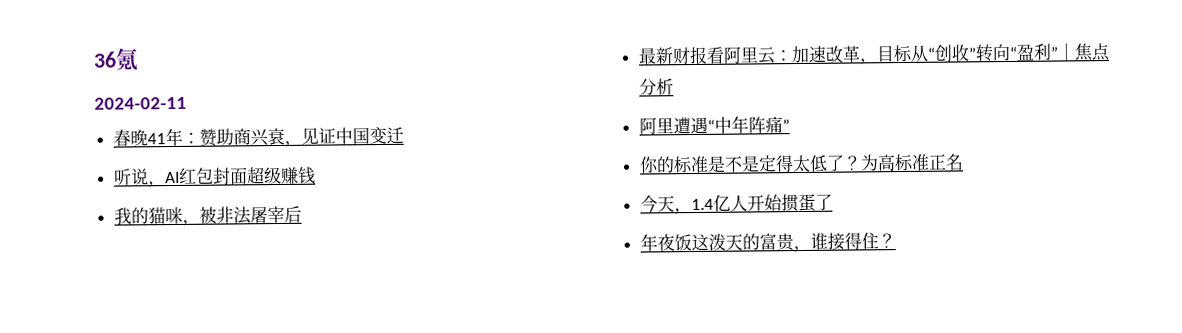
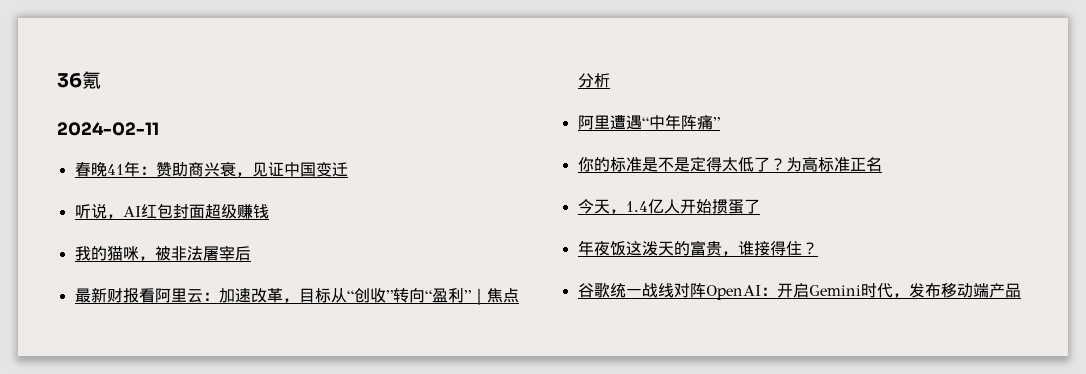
+ 谷歌统一战线对阵OpenAI：开启Gemini时代，发布移动端产品

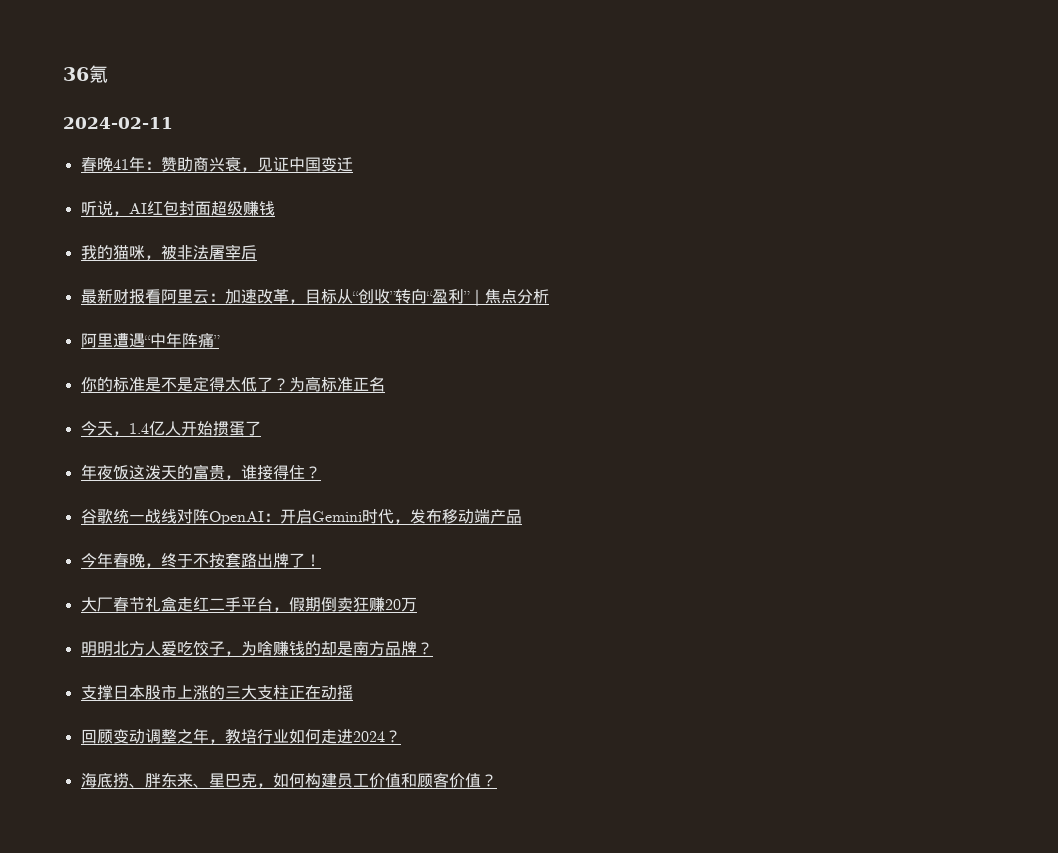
+ 今年春晚，终于不按套路出牌了！
+ 大厂春节礼盒走红二手平台，假期倒卖狂赚20万
+ 明明北方人爱吃饺子，为啥赚钱的却是南方品牌？
+ 支撑日本股市上涨的三大支柱正在动摇
+ 回顾变动调整之年，教培行业如何走进2024？
+ 海底捞、胖东来、星巴克，如何构建员工价值和顾客价值？

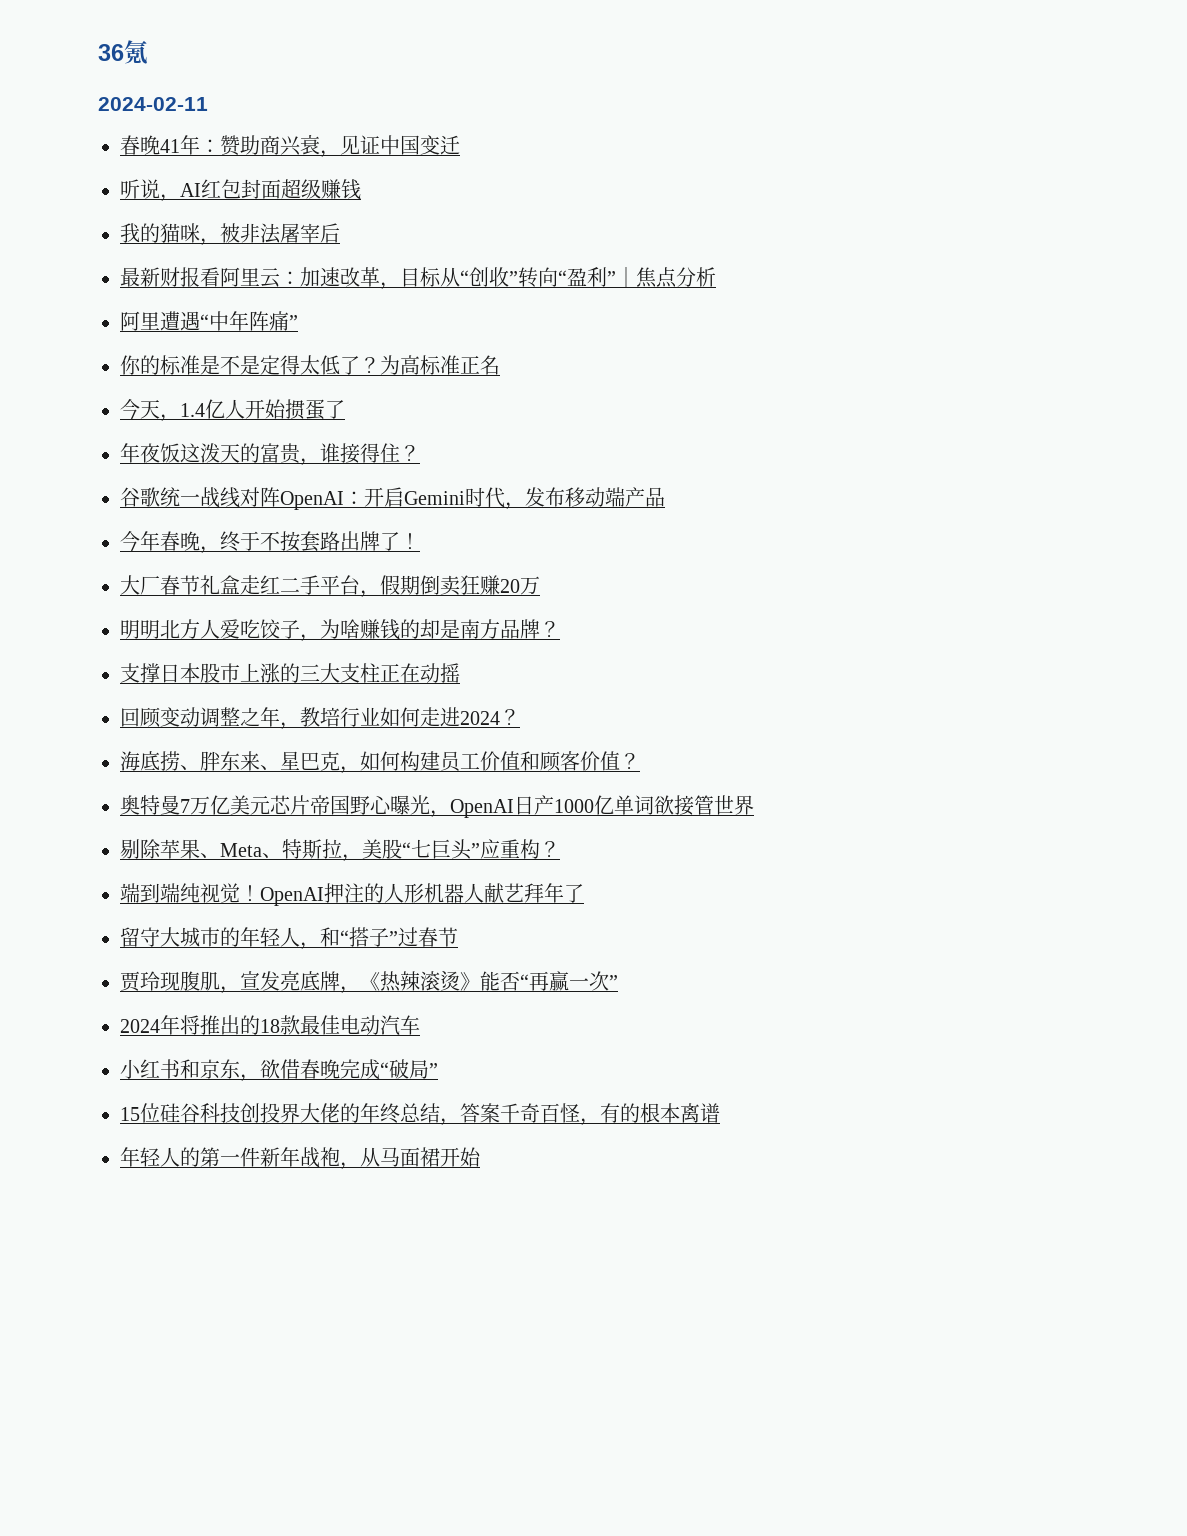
+ 奥特曼7万亿美元芯片帝国野心曝光，OpenAI日产1000亿单词欲接管世界
+ 剔除苹果、Meta、特斯拉，美股“七巨头”应重构？
+ 端到端纯视觉！OpenAI押注的人形机器人献艺拜年了
+ 留守大城市的年轻人，和“搭子”过春节
+ 贾玲现腹肌，宣发亮底牌，《热辣滚烫》能否“再赢一次”
+ 2024年将推出的18款最佳电动汽车
+ 小红书和京东，欲借春晚完成“破局”
+ 15位硅谷科技创投界大佬的年终总结，答案千奇百怪，有的根本离谱
+ 年轻人的第一件新年战袍，从马面裙开始

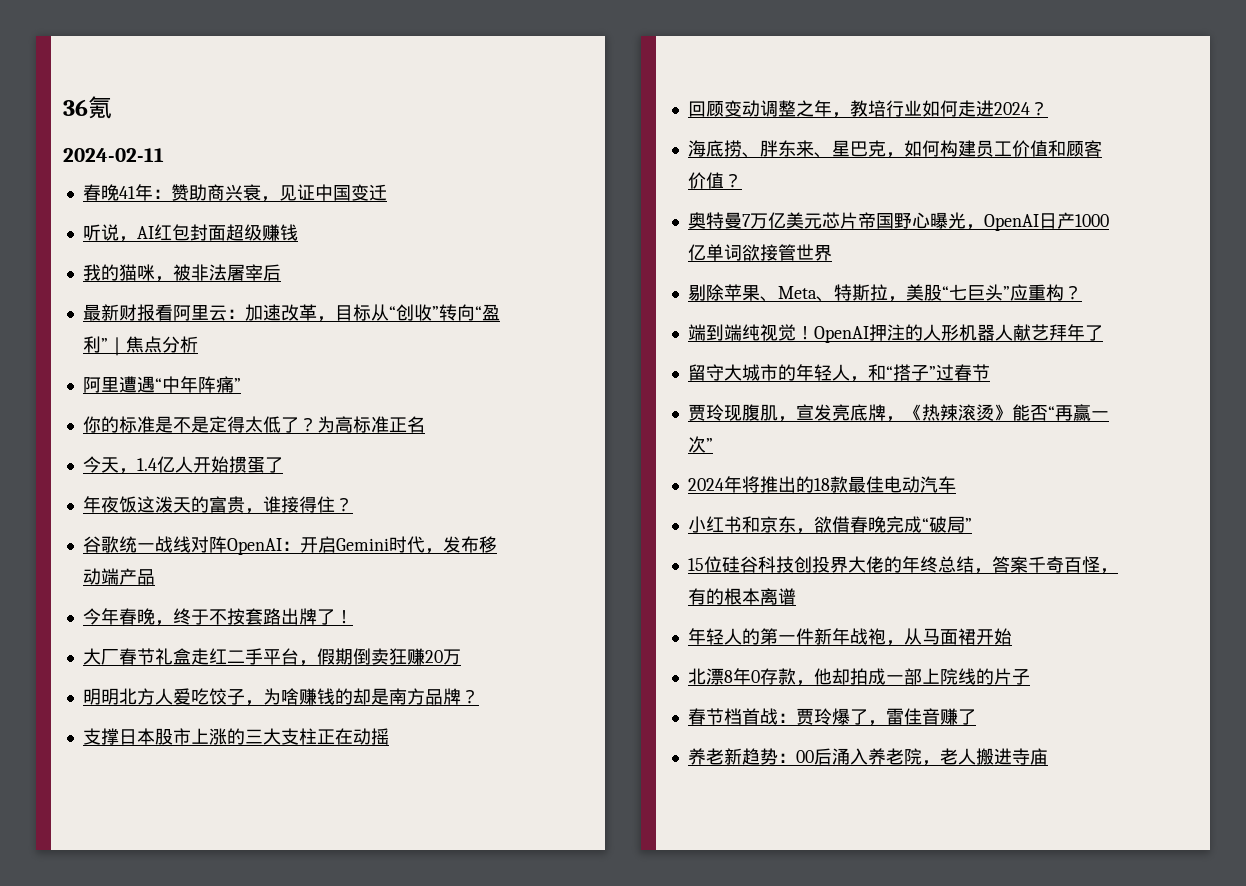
+ 北漂8年0存款，他却拍成一部上院线的片子
+ 春节档首战：贾玲爆了，雷佳音赚了
+ 养老新趋势：00后涌入养老院，老人搬进寺庙

